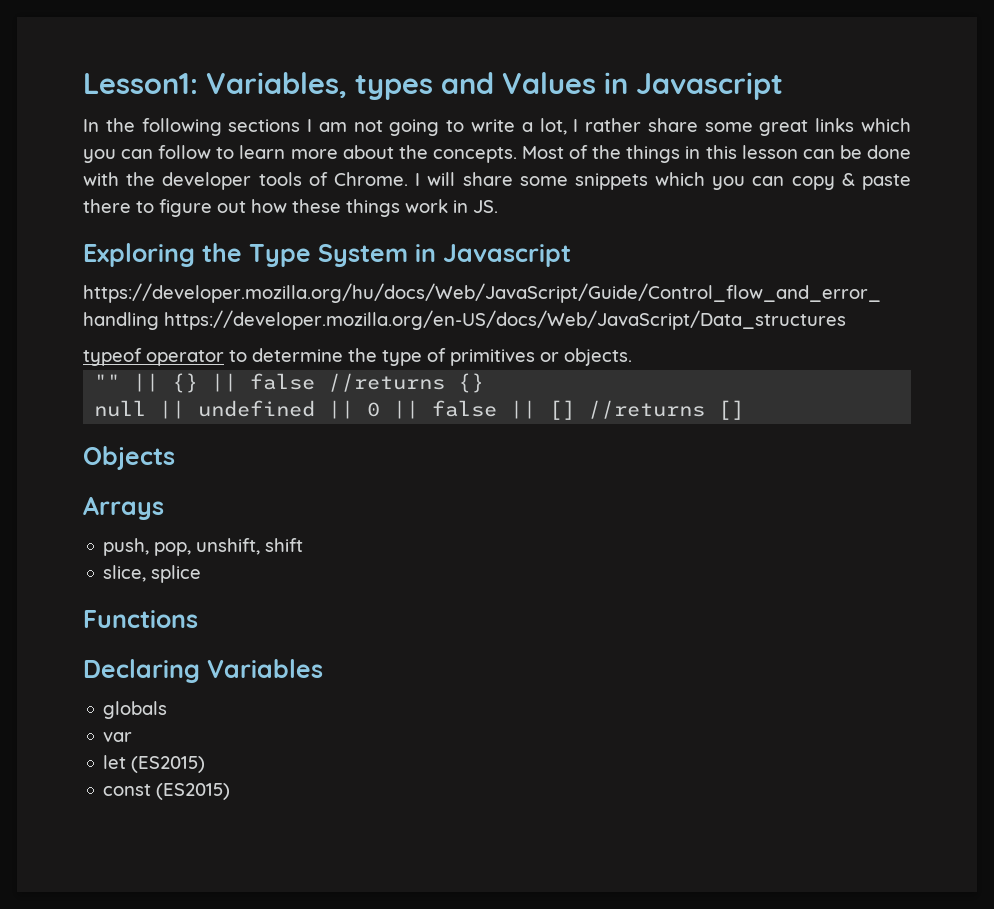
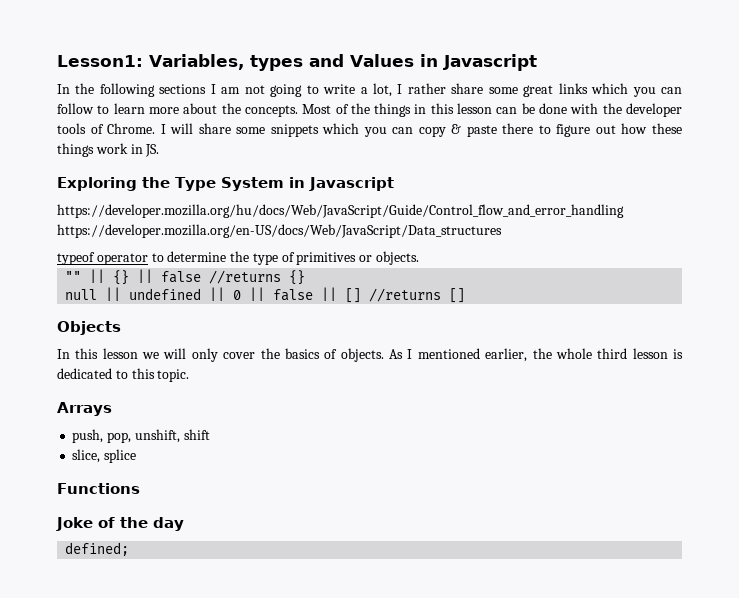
+ In this lesson we will only cover the basics of objects. As I mentioned earlier, the whole third lesson is dedicated to this topic.
- Declaring Variables
- globals
- var
- let (ES2015)
- const (ES2015)
+ Joke of the day
+ defined;

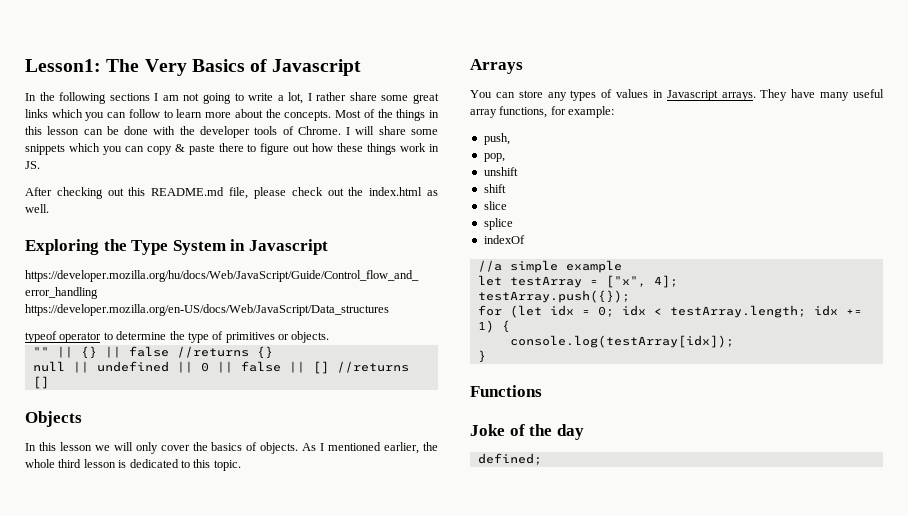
- Lesson1: Variables, types and Values in Javascript
+ Lesson1: The Very Basics of Javascript
+ After checking out this README.md file, please check out the index.html as well.
+ You can store any types of values in Javascript arrays. They have many useful array functions, for example:
- push, pop, unshift, shift
+ push,
+ pop,
+ unshift
+ shift
- slice, splice
+ slice
+ splice
+ indexOf
+ //a simple example
+ let testArray = ["x", 4];
+ testArray.push({});
+ for (let idx = 0; idx < testArray.length; idx += 1) {
+ console.log(testArray[idx]);
+ }

